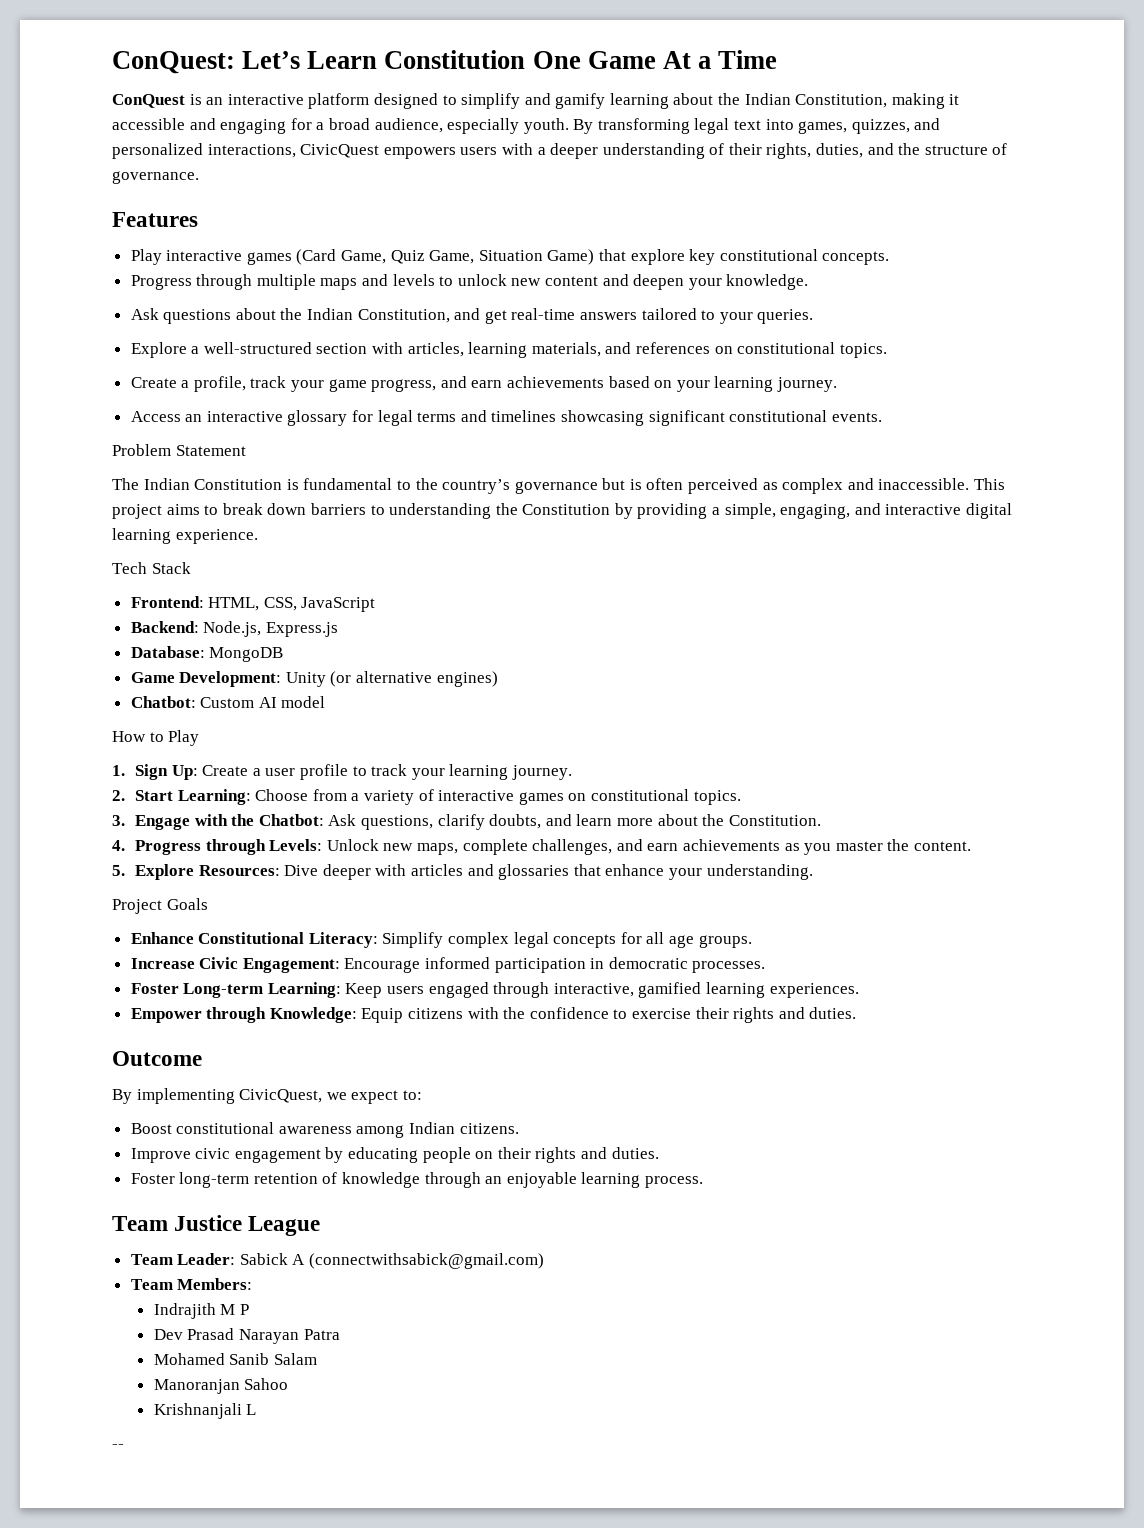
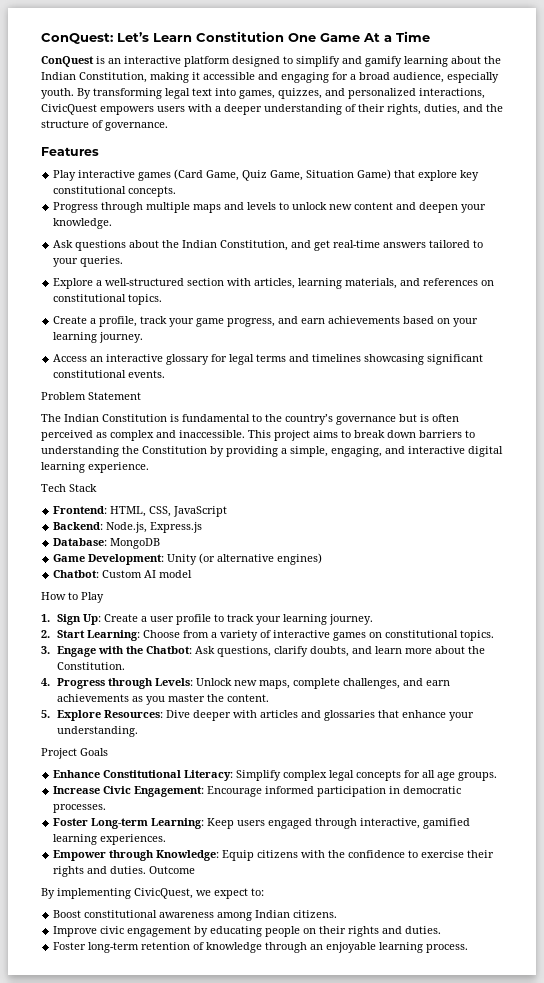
- Empower through Knowledge: Equip citizens with the confidence to exercise their rights and duties.
- Outcome
+ Empower through Knowledge: Equip citizens with the confidence to exercise their rights and duties. Outcome
- Team Justice League
- Team Leader: Sabick A (connectwithsabick@gmail.com)
- Team Members:
- Indrajith M P
- Dev Prasad Narayan Patra
- Mohamed Sanib Salam
- Manoranjan Sahoo
- Krishnanjali L
- --

